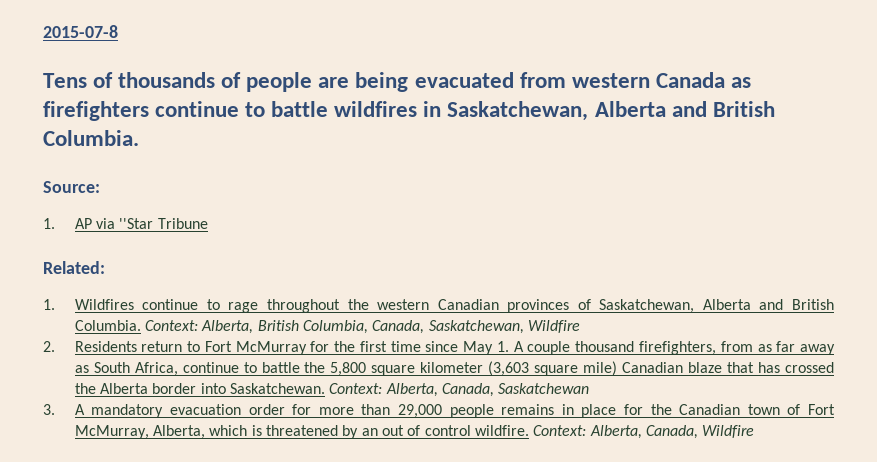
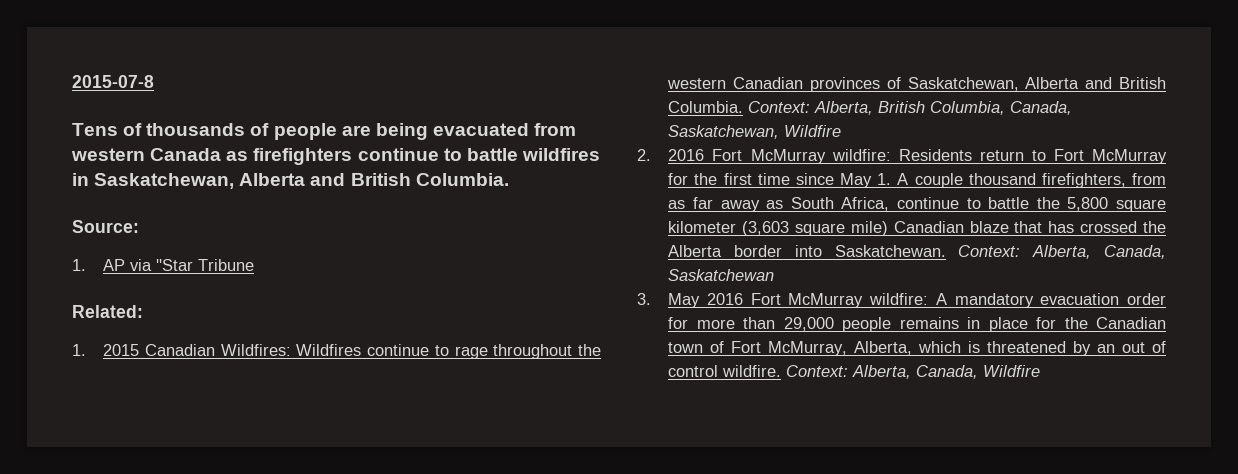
- 1. Wildfires continue to rage throughout the western Canadian provinces of Saskatchewan, Alberta and British Columbia.
+ 1. 2015 Canadian Wildfires: Wildfires continue to rage throughout the western Canadian provinces of Saskatchewan, Alberta and British Columbia.
- 2. Residents return to Fort McMurray for the first time since May 1. A couple thousand firefighters, from as far away as South Africa, continue to battle the 5,800 square kilometer (3,603 square mile) Canadian blaze that has crossed the Alberta border into Saskatchewan.
+ 2. 2016 Fort McMurray wildfire: Residents return to Fort McMurray for the first time since May 1. A couple thousand firefighters, from as far away as South Africa, continue to battle the 5,800 square kilometer (3,603 square mile) Canadian blaze that has crossed the Alberta border into Saskatchewan.
- 3. A mandatory evacuation order for more than 29,000 people remains in place for the Canadian town of Fort McMurray, Alberta, which is threatened by an out of control wildfire.
+ 3. May 2016 Fort McMurray wildfire: A mandatory evacuation order for more than 29,000 people remains in place for the Canadian town of Fort McMurray, Alberta, which is threatened by an out of control wildfire.

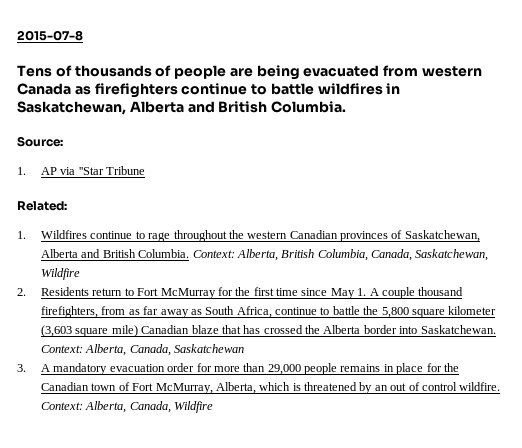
- 1. 2015 Canadian Wildfires: Wildfires continue to rage throughout the western Canadian provinces of Saskatchewan, Alberta and British Columbia.
+ 1. Wildfires continue to rage throughout the western Canadian provinces of Saskatchewan, Alberta and British Columbia.
- 2. 2016 Fort McMurray wildfire: Residents return to Fort McMurray for the first time since May 1. A couple thousand firefighters, from as far away as South Africa, continue to battle the 5,800 square kilometer (3,603 square mile) Canadian blaze that has crossed the Alberta border into Saskatchewan.
+ 2. Residents return to Fort McMurray for the first time since May 1. A couple thousand firefighters, from as far away as South Africa, continue to battle the 5,800 square kilometer (3,603 square mile) Canadian blaze that has crossed the Alberta border into Saskatchewan.
- 3. May 2016 Fort McMurray wildfire: A mandatory evacuation order for more than 29,000 people remains in place for the Canadian town of Fort McMurray, Alberta, which is threatened by an out of control wildfire.
+ 3. A mandatory evacuation order for more than 29,000 people remains in place for the Canadian town of Fort McMurray, Alberta, which is threatened by an out of control wildfire.

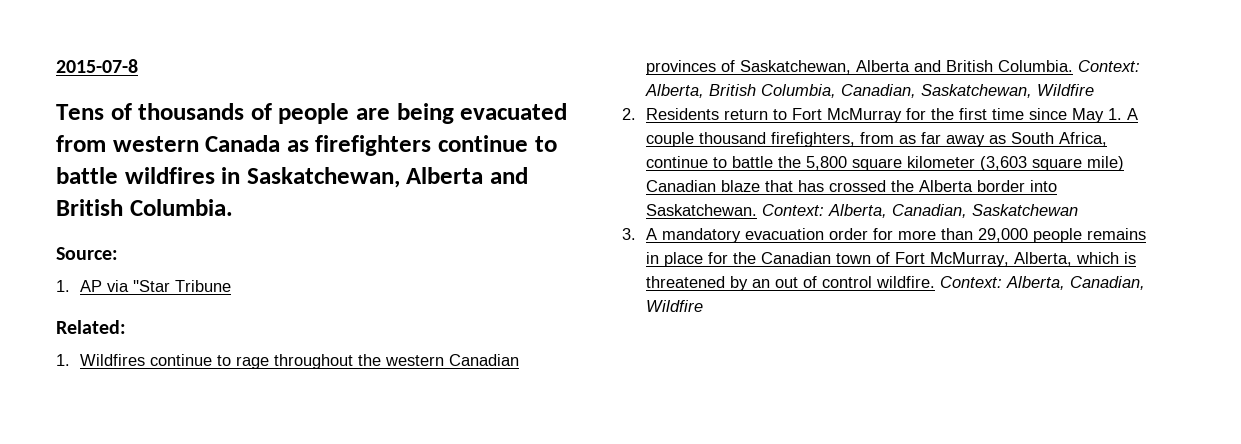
- Context: Alberta, British Columbia, Canada, Saskatchewan, Wildfire
+ Context: Alberta, British Columbia, Canadian, Saskatchewan, Wildfire
- Context: Alberta, Canada, Saskatchewan
+ Context: Alberta, Canadian, Saskatchewan
- Context: Alberta, Canada, Wildfire
+ Context: Alberta, Canadian, Wildfire

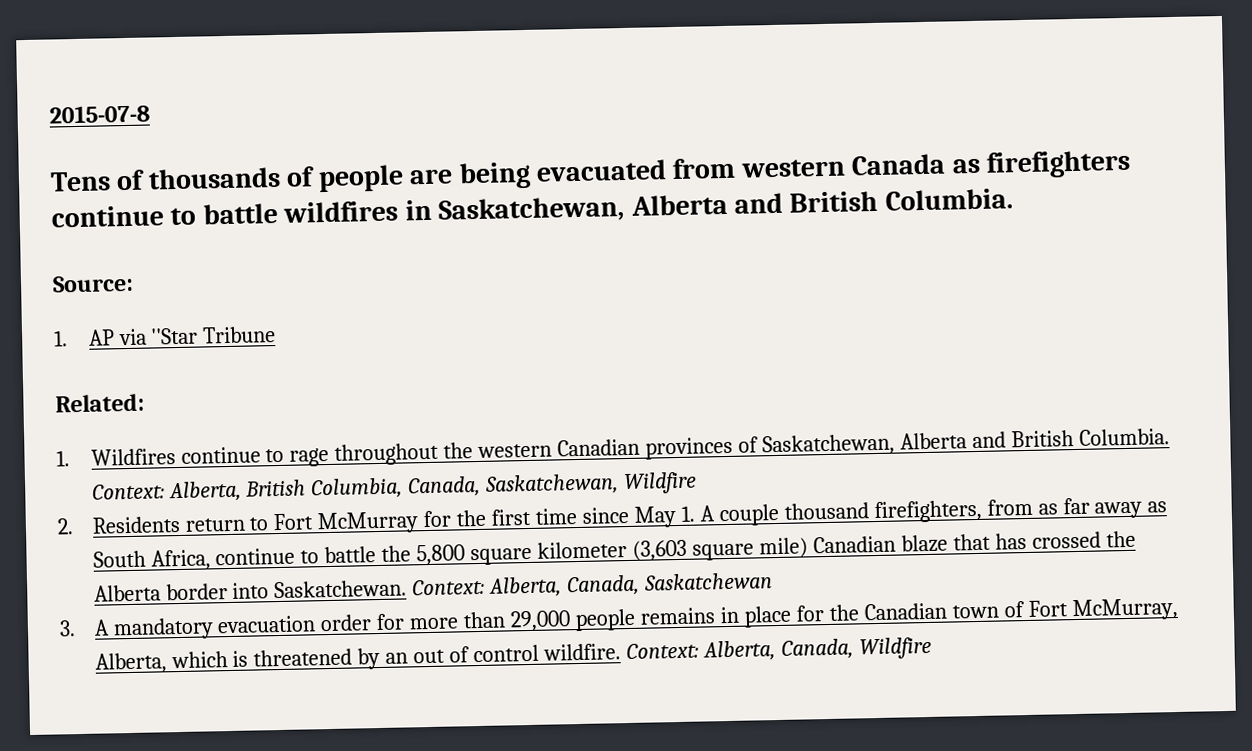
- Context: Alberta, British Columbia, Canadian, Saskatchewan, Wildfire
+ Context: Alberta, British Columbia, Canada, Saskatchewan, Wildfire
- Context: Alberta, Canadian, Saskatchewan
+ Context: Alberta, Canada, Saskatchewan
- Context: Alberta, Canadian, Wildfire
+ Context: Alberta, Canada, Wildfire

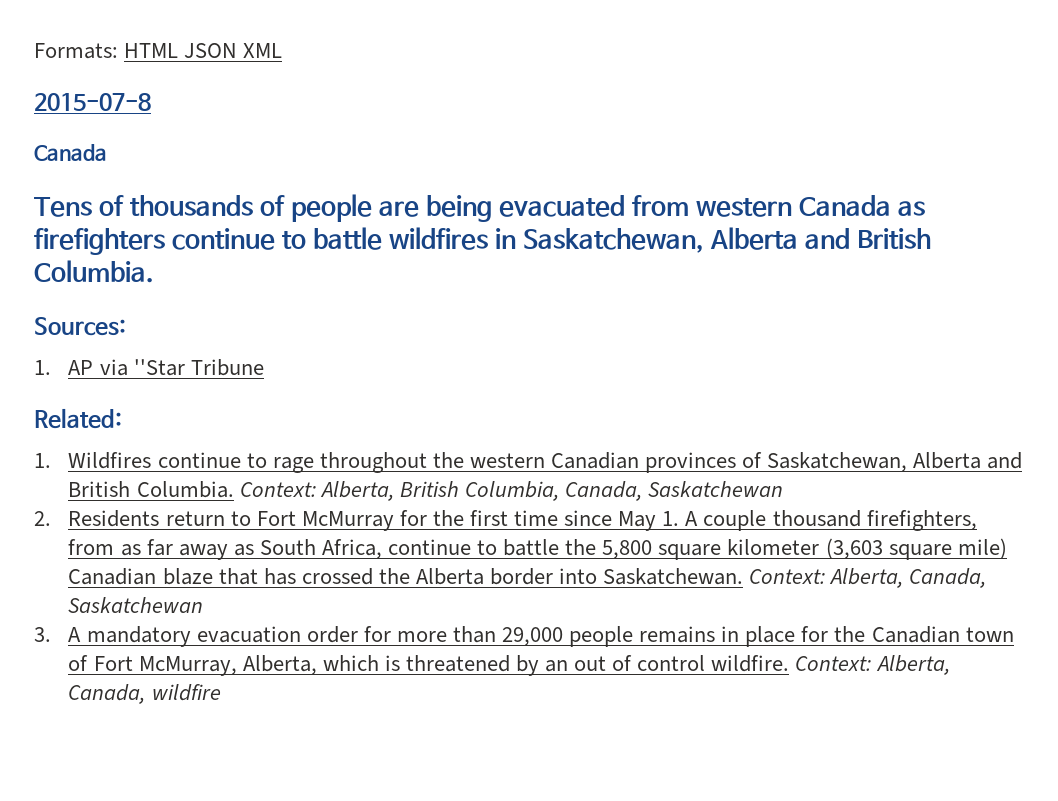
+ Formats: HTML JSON XML
  2015-07-8
+ Canada
- Source:
+ Sources:
- Context: Alberta, British Columbia, Canada, Saskatchewan, Wildfire
+ Context: Alberta, British Columbia, Canada, Saskatchewan
- Context: Alberta, Canada, Wildfire
+ Context: Alberta, Canada, wildfire

